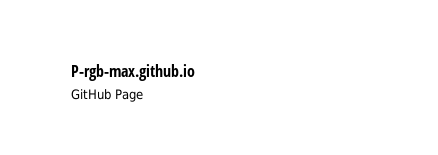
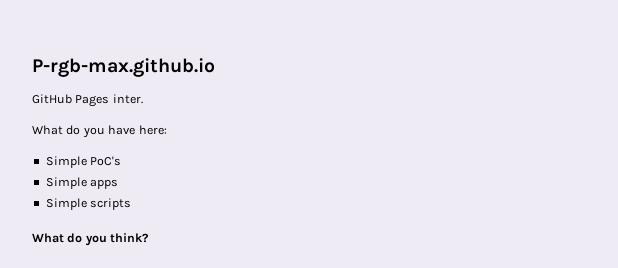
- GitHub Page
+ GitHub Pages inter.
+ What do you have here:
+ Simple PoC's
+ Simple apps
+ Simple scripts
+ What do you think?

